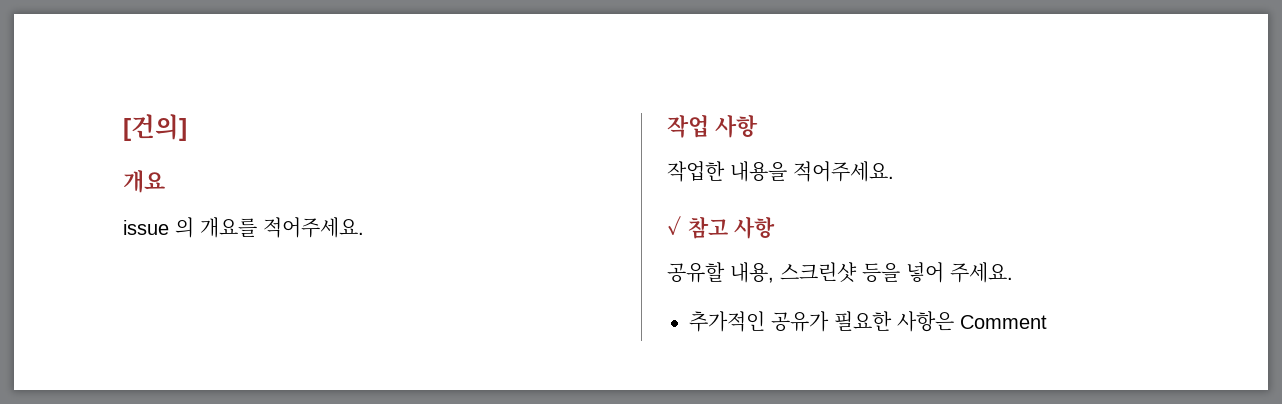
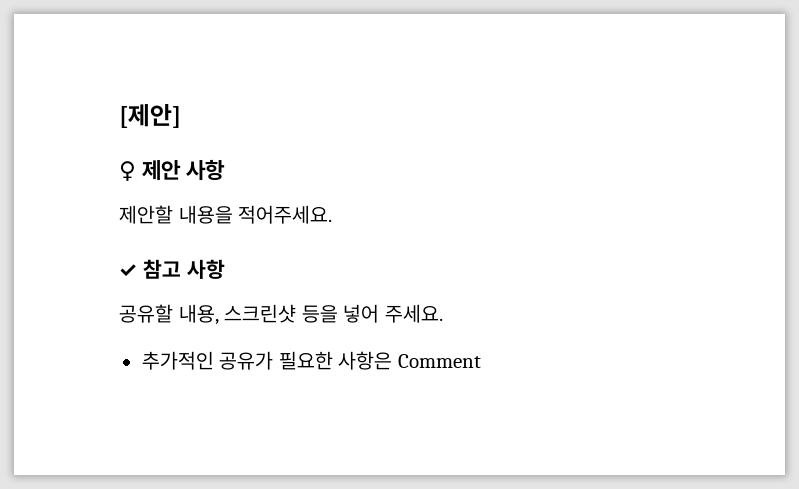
- [건의]
- 개요
- issue 의 개요를 적어주세요.
- 작업 사항
- 작업한 내용을 적어주세요.
+ [제안]
+ ♀ 제안 사항
+ 제안할 내용을 적어주세요.

